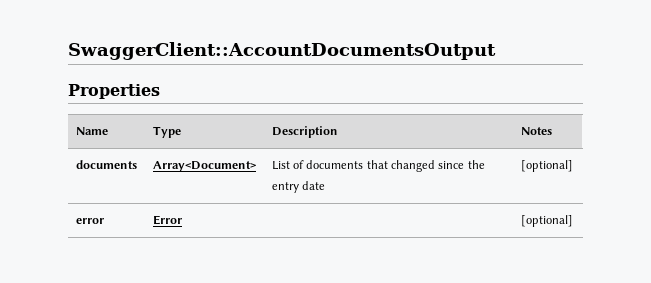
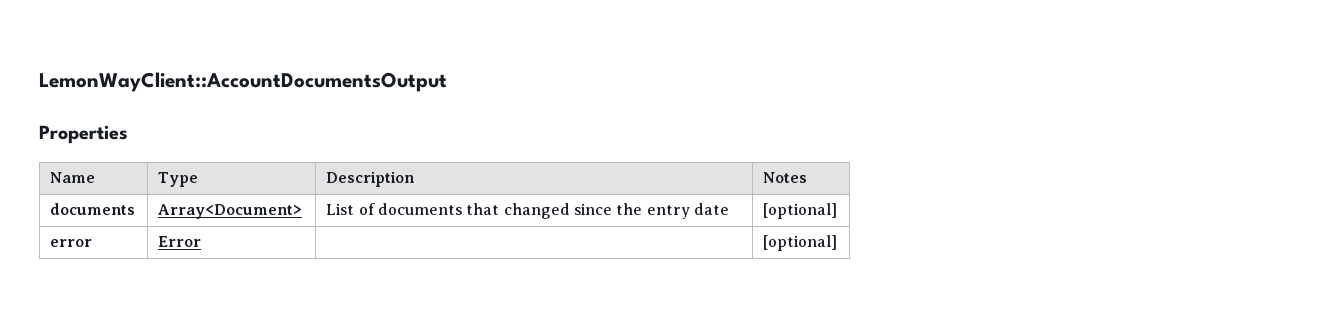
- SwaggerClient::AccountDocumentsOutput
+ LemonWayClient::AccountDocumentsOutput

